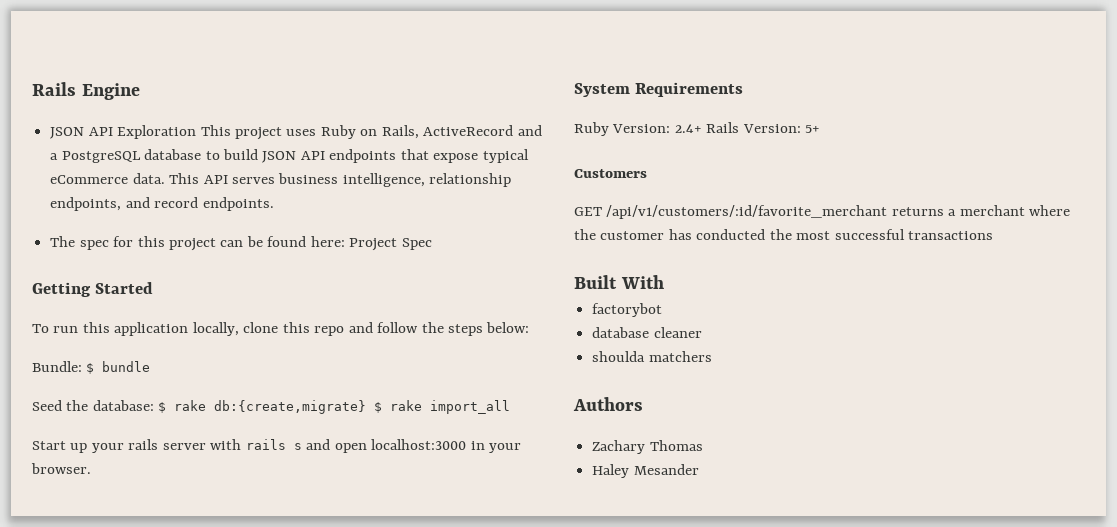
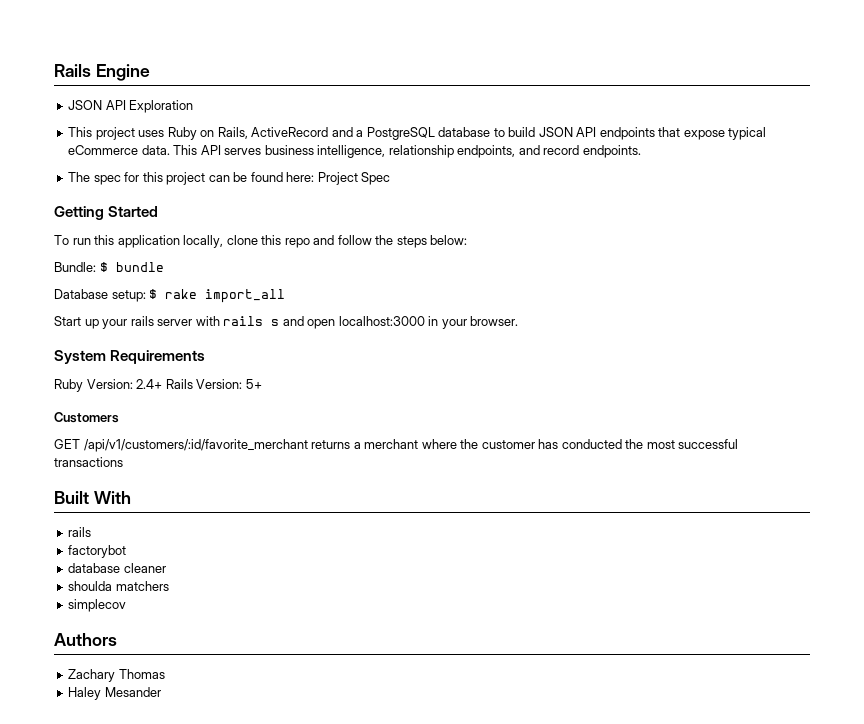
- JSON API Exploration This project uses Ruby on Rails, ActiveRecord and a PostgreSQL database to build JSON API endpoints that expose typical eCommerce data.
+ JSON API Exploration
+ This project uses Ruby on Rails, ActiveRecord and a PostgreSQL database to build JSON API endpoints that expose typical eCommerce data.
- Seed the database: $ rake db:{create,migrate} $ rake import_all
+ Database setup: $ rake import_all
  Built With
+ rails
+ simplecov

